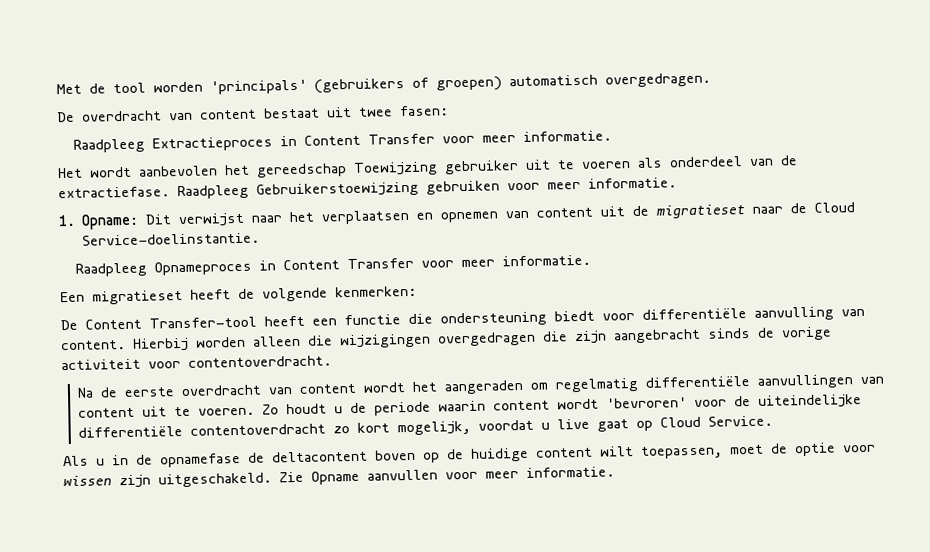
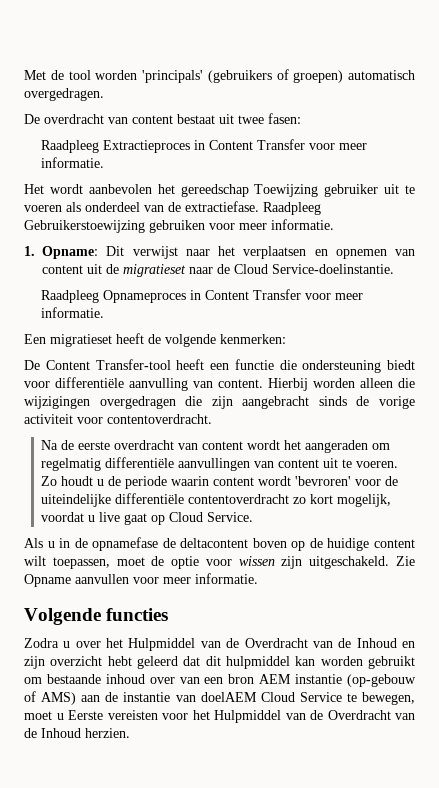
+ Volgende functies
+ Zodra u over het Hulpmiddel van de Overdracht van de Inhoud en zijn overzicht hebt geleerd dat dit hulpmiddel kan worden gebruikt om bestaande inhoud over van een bron AEM instantie (op-gebouw of AMS) aan de instantie van doelAEM Cloud Service te bewegen, moet u Eerste vereisten voor het Hulpmiddel van de Overdracht van de Inhoud herzien.

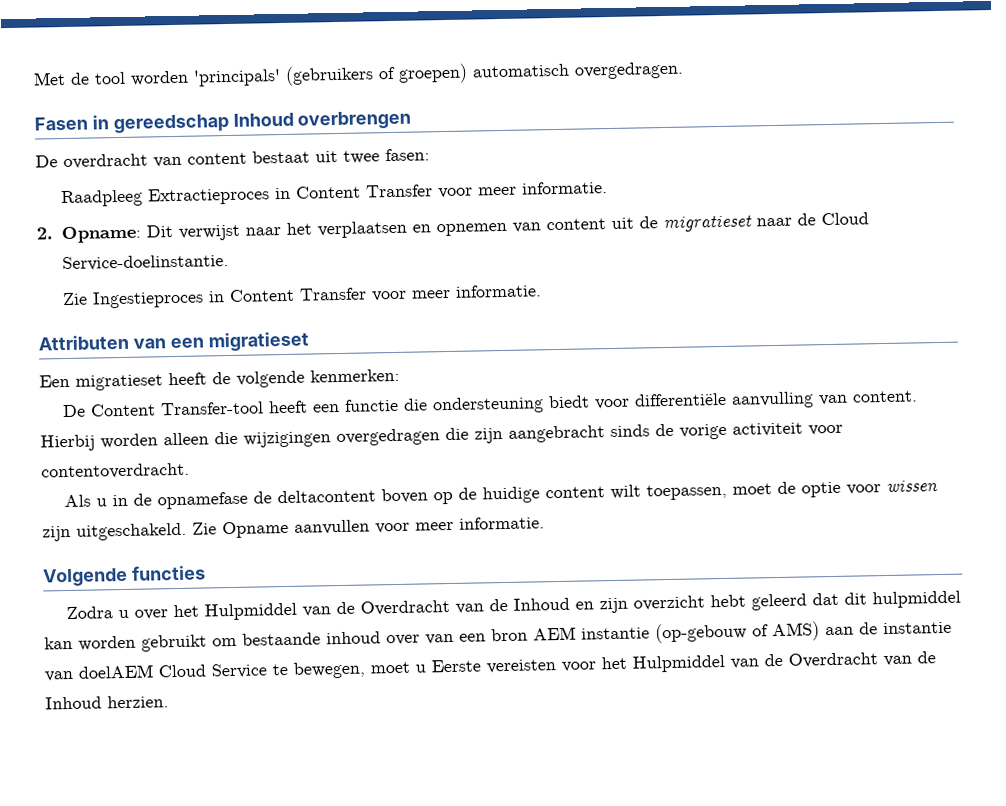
+ Fasen in gereedschap Inhoud overbrengen
- Het wordt aanbevolen het gereedschap Toewijzing gebruiker uit te voeren als onderdeel van de extractiefase. Raadpleeg Gebruikerstoewijzing gebruiken voor meer informatie.
- 1. Opname: Dit verwijst naar het verplaatsen en opnemen van content uit de migratieset naar de Cloud Service-doelinstantie.
+ 2. Opname: Dit verwijst naar het verplaatsen en opnemen van content uit de migratieset naar de Cloud Service-doelinstantie.
- Raadpleeg Opnameproces in Content Transfer voor meer informatie.
+ Zie Ingestieproces in Content Transfer voor meer informatie.
+ Attributen van een migratieset
- Na de eerste overdracht van content wordt het aangeraden om regelmatig differentiële aanvullingen van content uit te voeren. Zo houdt u de periode waarin content wordt 'bevroren' voor de uiteindelijke differentiële contentoverdracht zo kort mogelijk, voordat u live gaat op Cloud Service.

